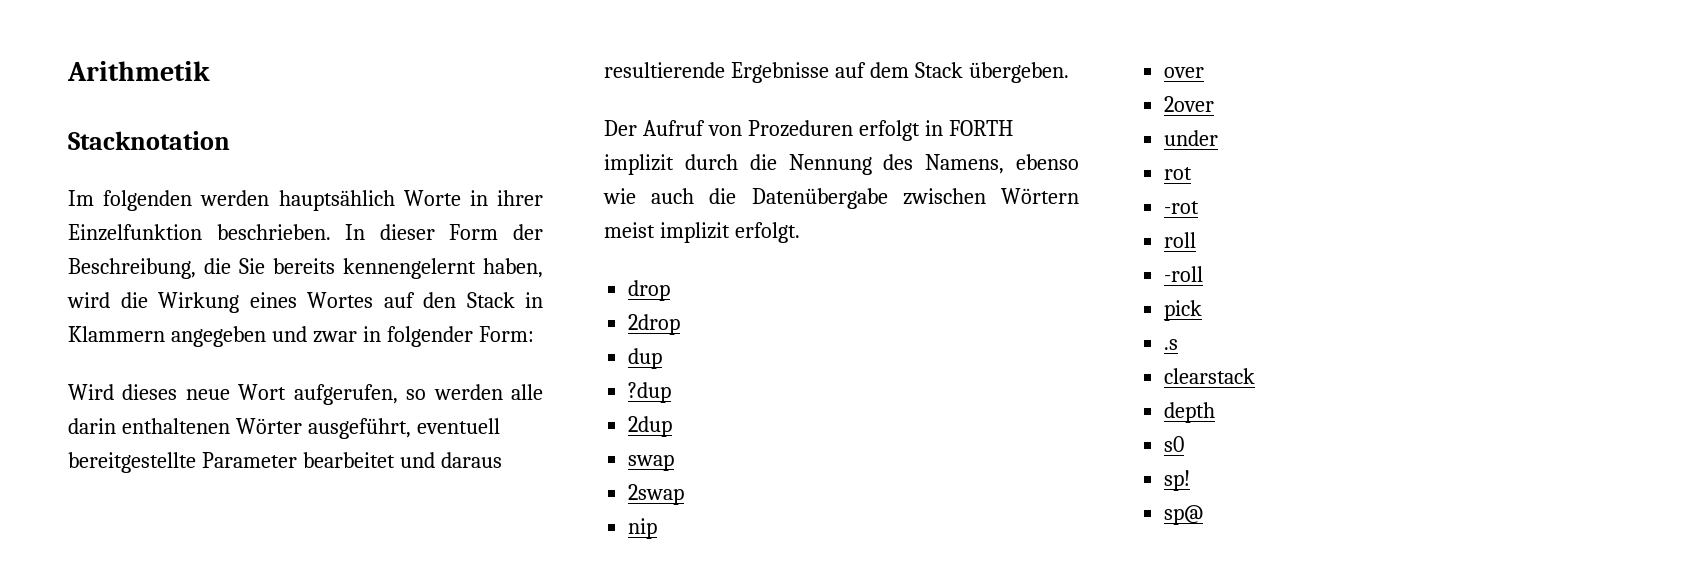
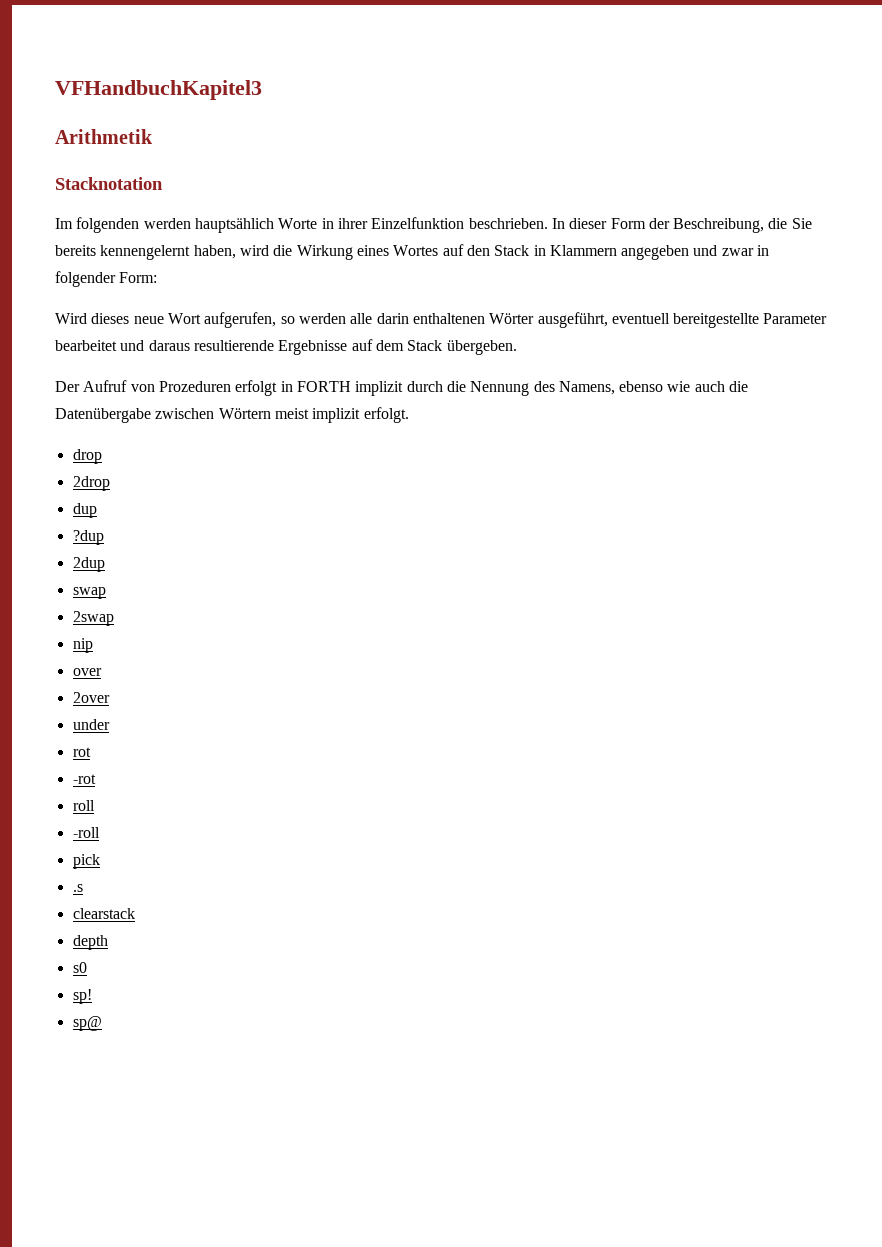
+ VFHandbuchKapitel3

